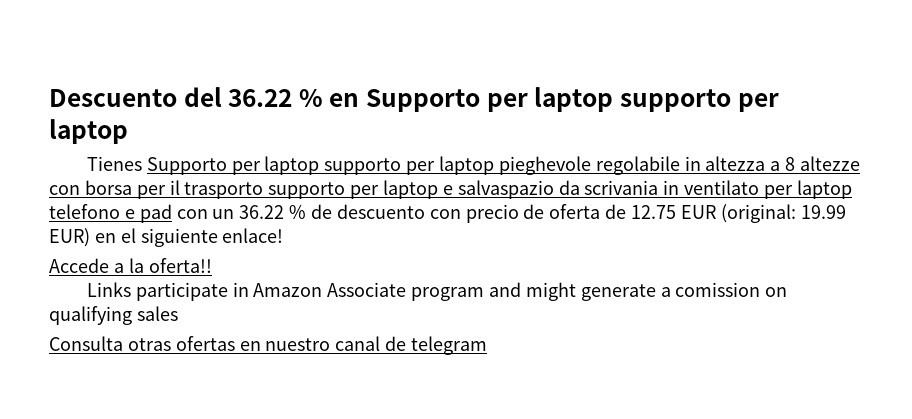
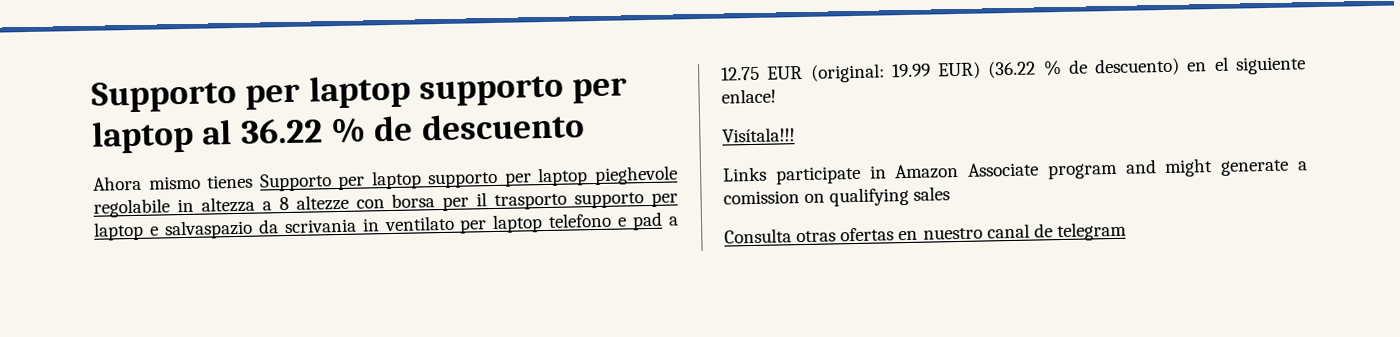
- Descuento del 36.22 % en Supporto per laptop supporto per laptop
- Tienes Supporto per laptop supporto per laptop pieghevole regolabile in altezza a 8 altezze con borsa per il trasporto supporto per laptop e salvaspazio da scrivania in ventilato per laptop telefono e pad con un 36.22 % de descuento con precio de oferta de 12.75 EUR (original: 19.99 EUR) en el siguiente enlace!
+ Supporto per laptop supporto per laptop al 36.22 % de descuento
+ Ahora mismo tienes Supporto per laptop supporto per laptop pieghevole regolabile in altezza a 8 altezze con borsa per il trasporto supporto per laptop e salvaspazio da scrivania in ventilato per laptop telefono e pad a 12.75 EUR (original: 19.99 EUR) (36.22 % de descuento) en el siguiente enlace!
- Accede a la oferta!!
+ Visítala!!!

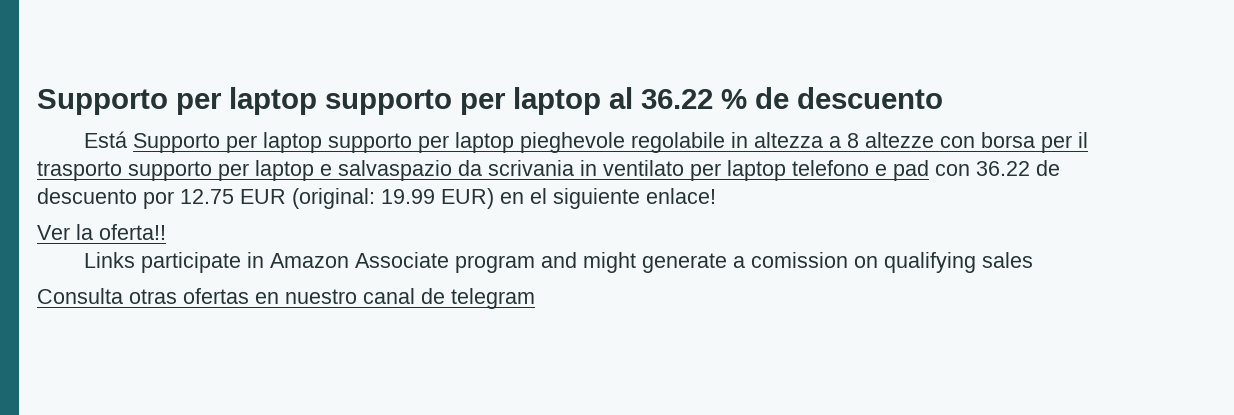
- Ahora mismo tienes Supporto per laptop supporto per laptop pieghevole regolabile in altezza a 8 altezze con borsa per il trasporto supporto per laptop e salvaspazio da scrivania in ventilato per laptop telefono e pad a 12.75 EUR (original: 19.99 EUR) (36.22 % de descuento) en el siguiente enlace!
+ Está Supporto per laptop supporto per laptop pieghevole regolabile in altezza a 8 altezze con borsa per il trasporto supporto per laptop e salvaspazio da scrivania in ventilato per laptop telefono e pad con 36.22 de descuento por 12.75 EUR (original: 19.99 EUR) en el siguiente enlace!
- Visítala!!!
+ Ver la oferta!!

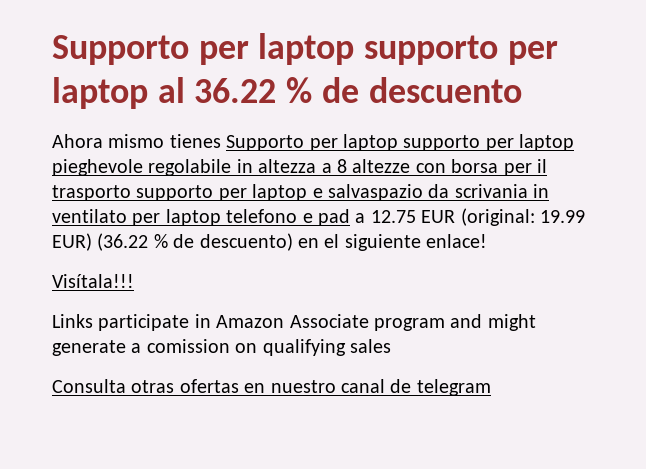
- Está Supporto per laptop supporto per laptop pieghevole regolabile in altezza a 8 altezze con borsa per il trasporto supporto per laptop e salvaspazio da scrivania in ventilato per laptop telefono e pad con 36.22 de descuento por 12.75 EUR (original: 19.99 EUR) en el siguiente enlace!
+ Ahora mismo tienes Supporto per laptop supporto per laptop pieghevole regolabile in altezza a 8 altezze con borsa per il trasporto supporto per laptop e salvaspazio da scrivania in ventilato per laptop telefono e pad a 12.75 EUR (original: 19.99 EUR) (36.22 % de descuento) en el siguiente enlace!
- Ver la oferta!!
+ Visítala!!!

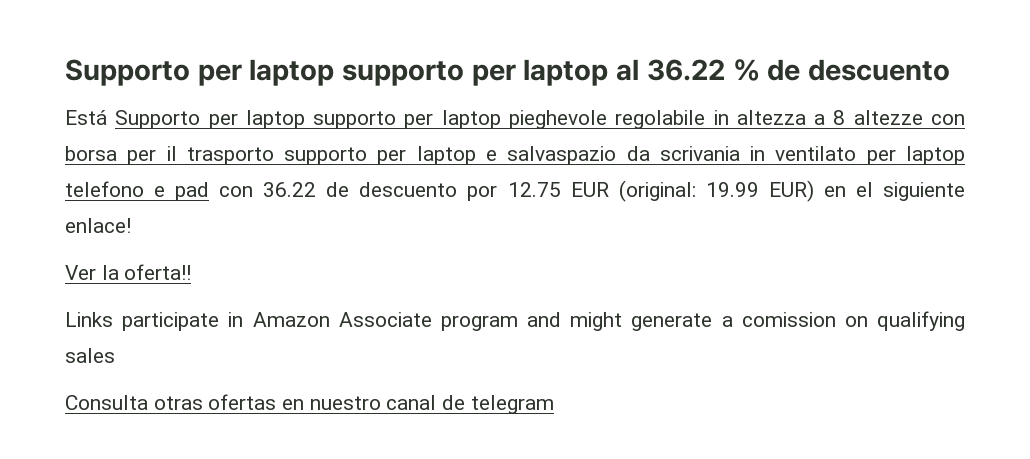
- Ahora mismo tienes Supporto per laptop supporto per laptop pieghevole regolabile in altezza a 8 altezze con borsa per il trasporto supporto per laptop e salvaspazio da scrivania in ventilato per laptop telefono e pad a 12.75 EUR (original: 19.99 EUR) (36.22 % de descuento) en el siguiente enlace!
+ Está Supporto per laptop supporto per laptop pieghevole regolabile in altezza a 8 altezze con borsa per il trasporto supporto per laptop e salvaspazio da scrivania in ventilato per laptop telefono e pad con 36.22 de descuento por 12.75 EUR (original: 19.99 EUR) en el siguiente enlace!
- Visítala!!!
+ Ver la oferta!!

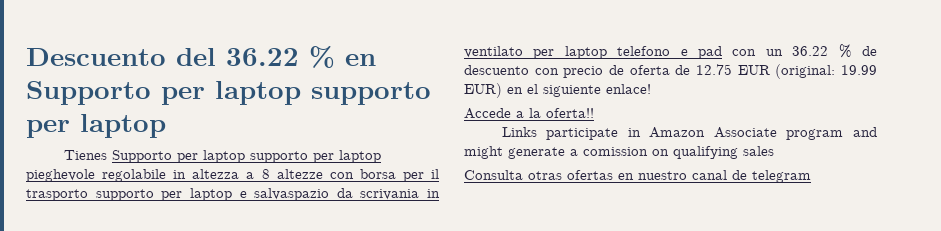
- Supporto per laptop supporto per laptop al 36.22 % de descuento
- Está Supporto per laptop supporto per laptop pieghevole regolabile in altezza a 8 altezze con borsa per il trasporto supporto per laptop e salvaspazio da scrivania in ventilato per laptop telefono e pad con 36.22 de descuento por 12.75 EUR (original: 19.99 EUR) en el siguiente enlace!
+ Descuento del 36.22 % en Supporto per laptop supporto per laptop
+ Tienes Supporto per laptop supporto per laptop pieghevole regolabile in altezza a 8 altezze con borsa per il trasporto supporto per laptop e salvaspazio da scrivania in ventilato per laptop telefono e pad con un 36.22 % de descuento con precio de oferta de 12.75 EUR (original: 19.99 EUR) en el siguiente enlace!
- Ver la oferta!!
+ Accede a la oferta!!

